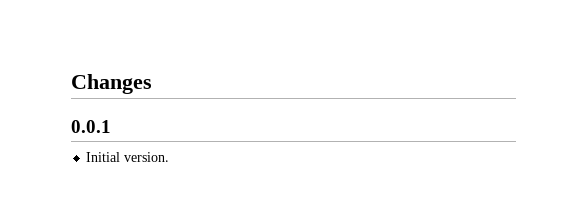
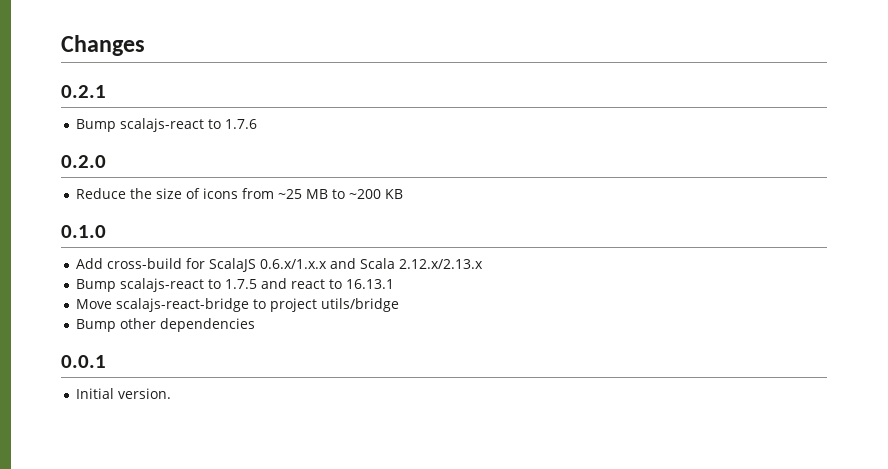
+ 0.2.1
+ Bump scalajs-react to 1.7.6
+ 0.2.0
+ Reduce the size of icons from ~25 MB to ~200 KB
+ 0.1.0
+ Add cross-build for ScalaJS 0.6.x/1.x.x and Scala 2.12.x/2.13.x
+ Bump scalajs-react to 1.7.5 and react to 16.13.1
+ Move scalajs-react-bridge to project utils/bridge
+ Bump other dependencies

